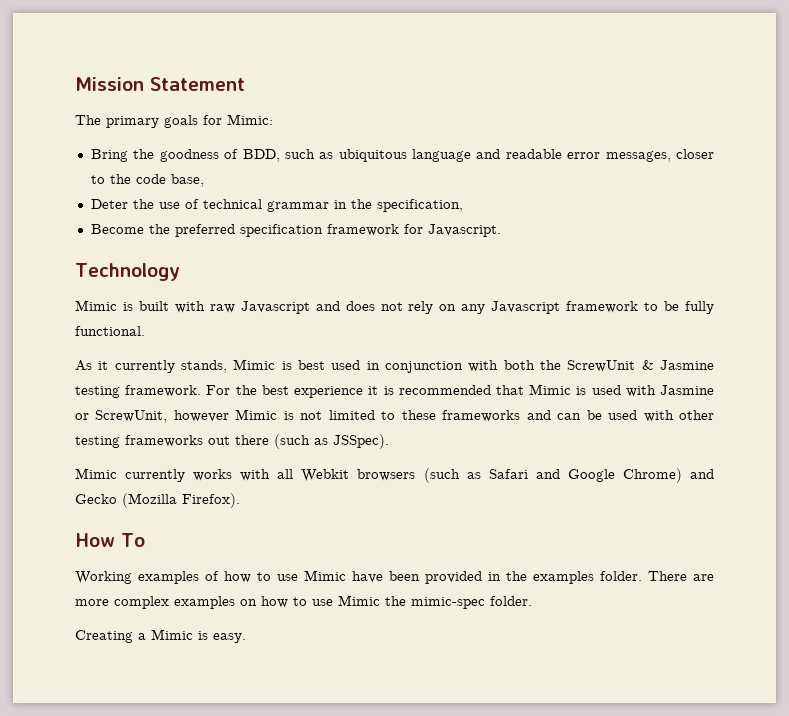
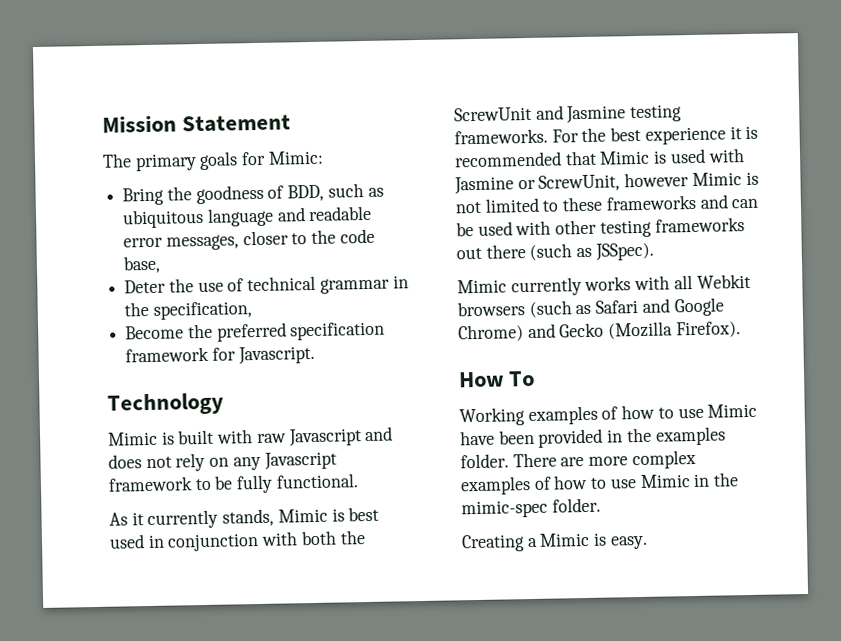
- As it currently stands, Mimic is best used in conjunction with both the ScrewUnit & Jasmine testing framework.
+ As it currently stands, Mimic is best used in conjunction with both the ScrewUnit and Jasmine testing frameworks.
- There are more complex examples on how to use Mimic the mimic-spec folder.
+ There are more complex examples of how to use Mimic in the mimic-spec folder.

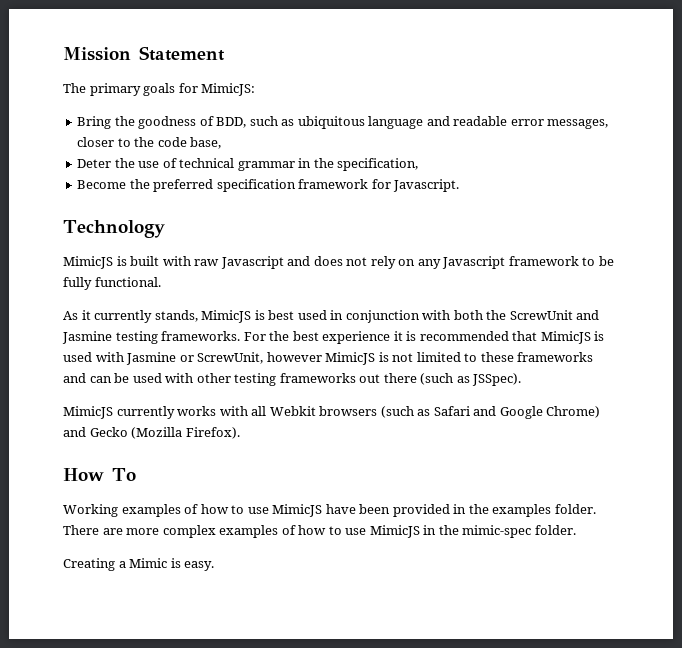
- The primary goals for Mimic:
+ The primary goals for MimicJS:
- Mimic is built with raw Javascript and does not rely on any Javascript framework to be fully functional.
+ MimicJS is built with raw Javascript and does not rely on any Javascript framework to be fully functional.
- As it currently stands, Mimic is best used in conjunction with both the ScrewUnit and Jasmine testing frameworks.
+ As it currently stands, MimicJS is best used in conjunction with both the ScrewUnit and Jasmine testing frameworks.
- For the best experience it is recommended that Mimic is used with Jasmine or ScrewUnit, however Mimic is not limited to these frameworks and can be used with other testing frameworks out there (such as JSSpec).
+ For the best experience it is recommended that MimicJS is used with Jasmine or ScrewUnit, however MimicJS is not limited to these frameworks and can be used with other testing frameworks out there (such as JSSpec).
- Mimic currently works with all Webkit browsers (such as Safari and Google Chrome) and Gecko (Mozilla Firefox).
+ MimicJS currently works with all Webkit browsers (such as Safari and Google Chrome) and Gecko (Mozilla Firefox).
- Working examples of how to use Mimic have been provided in the examples folder.
+ Working examples of how to use MimicJS have been provided in the examples folder.
- There are more complex examples of how to use Mimic in the mimic-spec folder.
+ There are more complex examples of how to use MimicJS in the mimic-spec folder.

